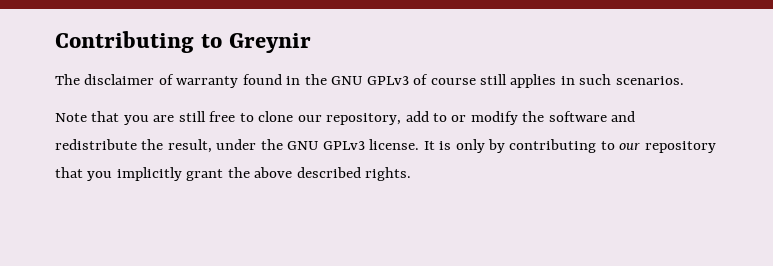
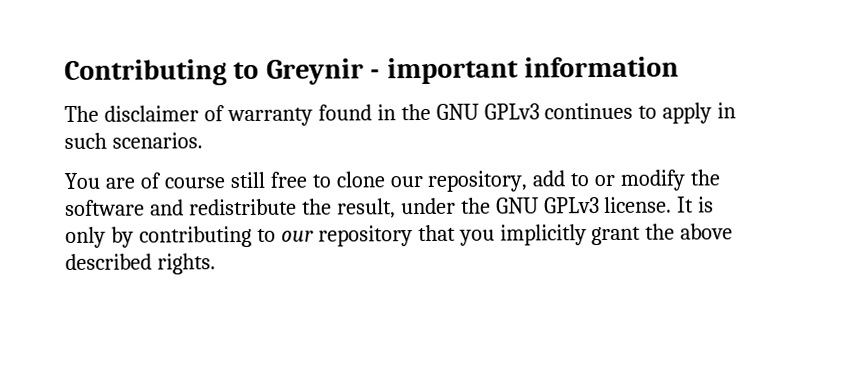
- Contributing to Greynir
+ Contributing to Greynir - important information
- The disclaimer of warranty found in the GNU GPLv3 of course still applies in such scenarios.
+ The disclaimer of warranty found in the GNU GPLv3 continues to apply in such scenarios.
- Note that you are still free to clone our repository, add to or modify the software and redistribute the result, under the GNU GPLv3 license.
+ You are of course still free to clone our repository, add to or modify the software and redistribute the result, under the GNU GPLv3 license.

